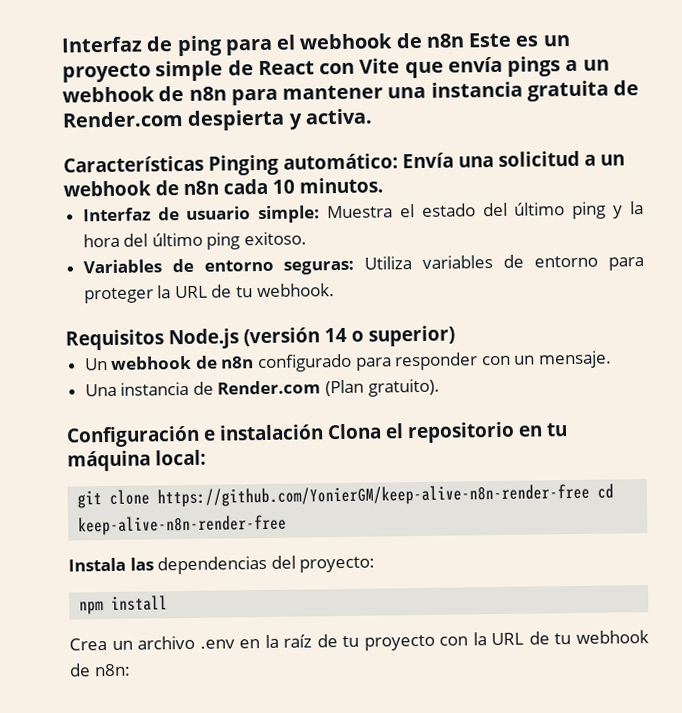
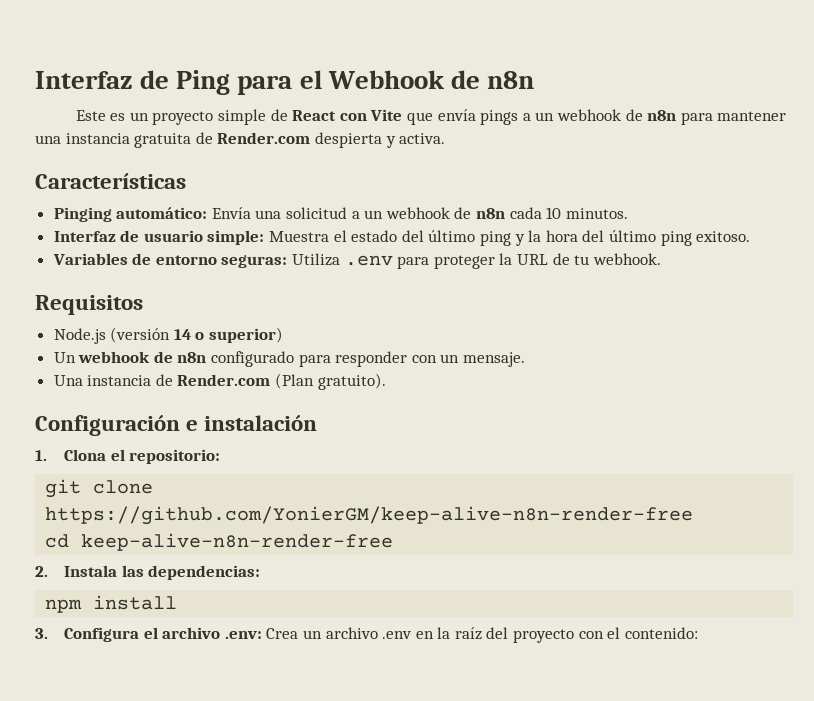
- Interfaz de ping para el webhook de n8n Este es un proyecto simple de React con Vite que envía pings a un webhook de n8n para mantener una instancia gratuita de Render.com despierta y activa.
+ Interfaz de Ping para el Webhook de n8n
+ Este es un proyecto simple de React con Vite que envía pings a un webhook de n8n para mantener una instancia gratuita de Render.com despierta y activa.
- Características Pinging automático: Envía una solicitud a un webhook de n8n cada 10 minutos.
+ Características
+ Pinging automático: Envía una solicitud a un webhook de n8n cada 10 minutos.
- Variables de entorno seguras: Utiliza variables de entorno para proteger la URL de tu webhook.
+ Variables de entorno seguras: Utiliza .env para proteger la URL de tu webhook.
- Requisitos Node.js (versión 14 o superior)
+ Requisitos
+ Node.js (versión 14 o superior)
- Configuración e instalación Clona el repositorio en tu máquina local:
+ Configuración e instalación
+ 1. Clona el repositorio:
- git clone https://github.com/YonierGM/keep-alive-n8n-render-free cd keep-alive-n8n-render-free
+ git clone https://github.com/YonierGM/keep-alive-n8n-render-free
+ cd keep-alive-n8n-render-free
- Instala las dependencias del proyecto:
+ 2. Instala las dependencias:
- Crea un archivo .env en la raíz de tu proyecto con la URL de tu webhook de n8n:
+ 3. Configura el archivo .env: Crea un archivo .env en la raíz del proyecto con el contenido:

